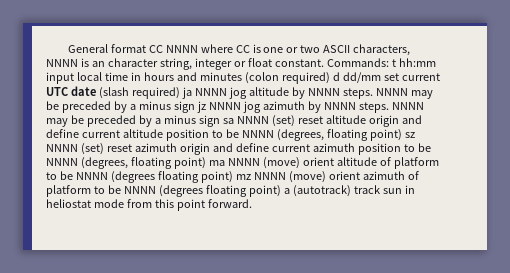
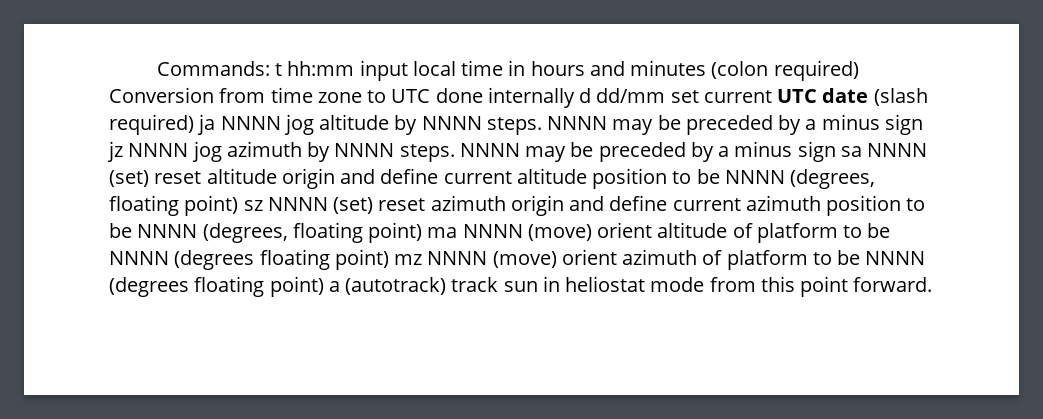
- General format CC NNNN where CC is one or two ASCII characters, NNNN is an character string, integer or float constant. Commands: t hh:mm input local time in hours and minutes (colon required) d dd/mm set current UTC date (slash required) ja NNNN jog altitude by NNNN steps.
+ Commands: t hh:mm input local time in hours and minutes (colon required) Conversion from time zone to UTC done internally d dd/mm set current UTC date (slash required) ja NNNN jog altitude by NNNN steps.

